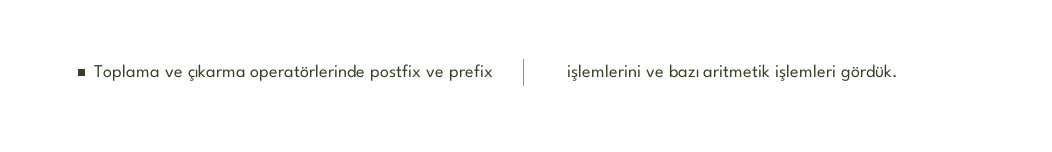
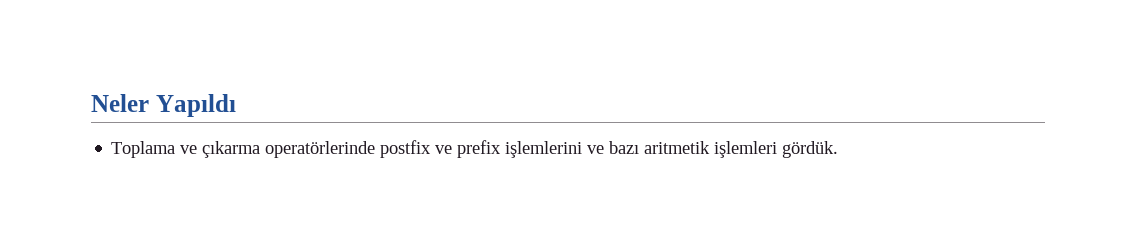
+ Neler Yapıldı

